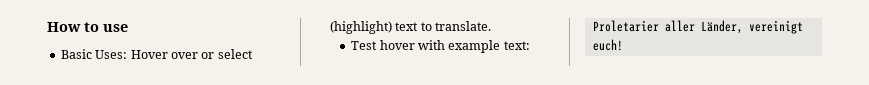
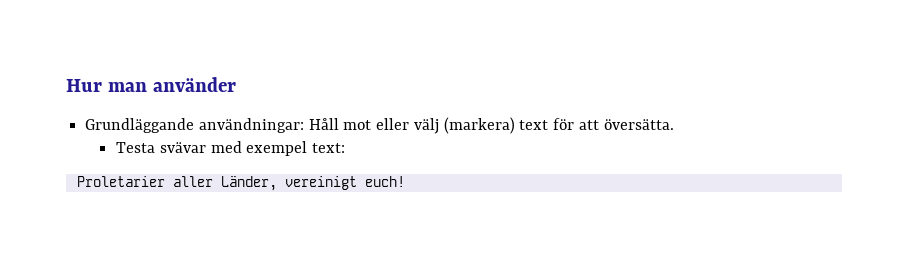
- How to use
- Basic Uses: Hover over or select (highlight) text to translate.
- Test hover with example text:
+ Hur man använder
+ Grundläggande användningar: Håll mot eller välj (markera) text för att översätta.
+ Testa svävar med exempel text:

